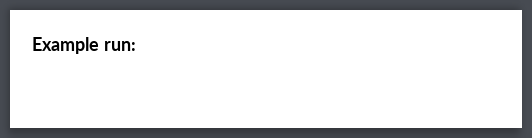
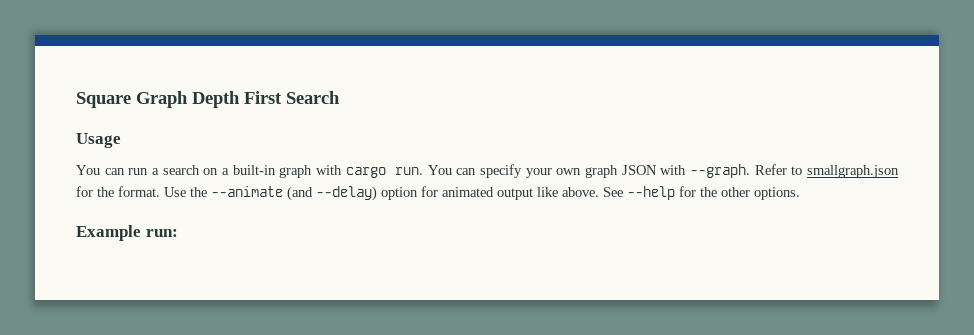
+ Square Graph Depth First Search
+ Usage
+ You can run a search on a built-in graph with cargo run. You can specify your own graph JSON with --graph. Refer to smallgraph.json for the format. Use the --animate (and --delay) option for animated output like above. See --help for the other options.

